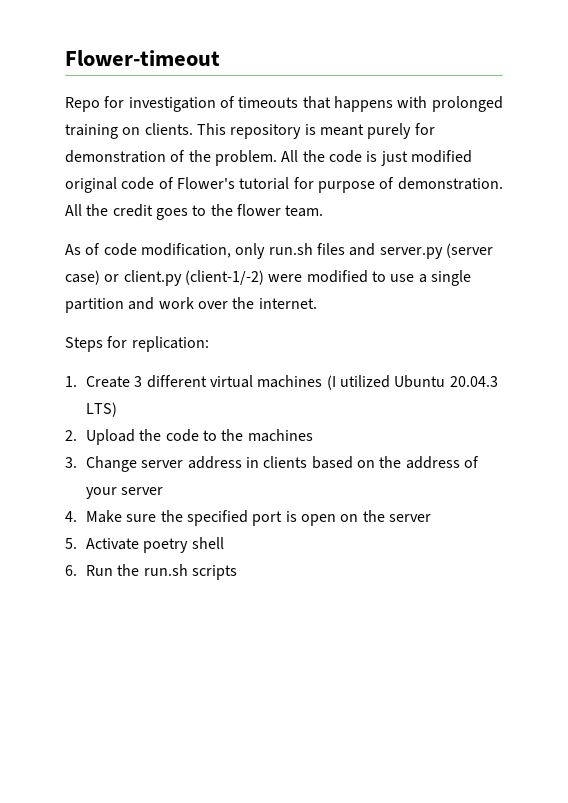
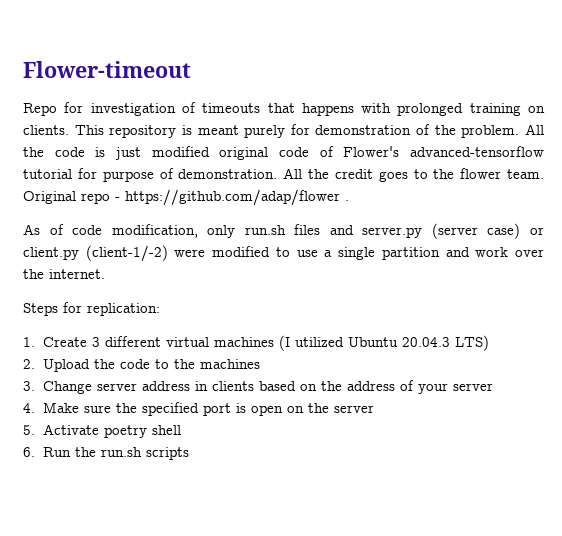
- All the code is just modified original code of Flower's tutorial for purpose of demonstration.
+ All the code is just modified original code of Flower's advanced-tensorflow tutorial for purpose of demonstration.
+ Original repo - https://github.com/adap/flower .

